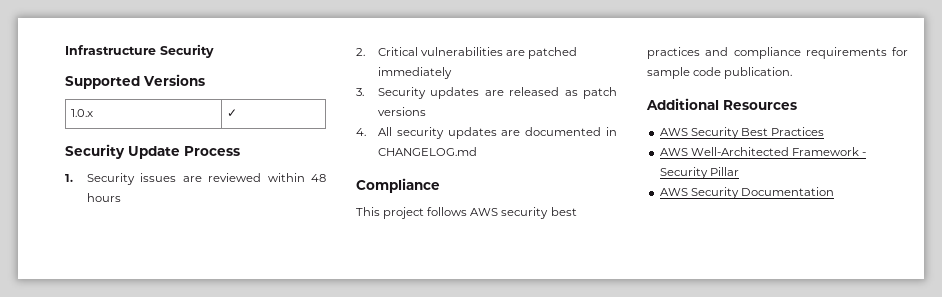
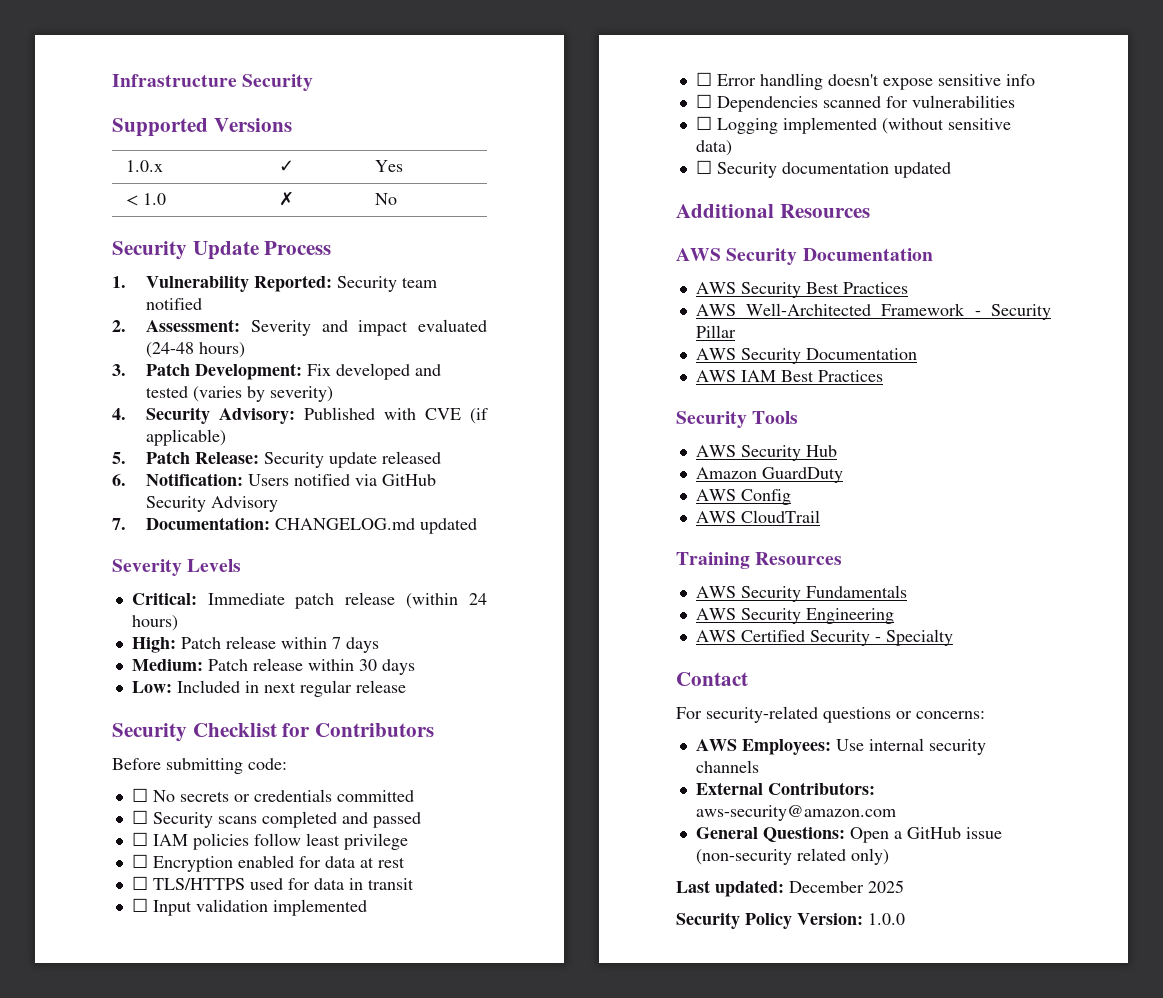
- 1.0.x | ✓
+ 1.0.x | ✓ | Yes
+ < 1.0 | ✗ | No
- 1. Security issues are reviewed within 48 hours
- 2. Critical vulnerabilities are patched immediately
- 3. Security updates are released as patch versions
- 4. All security updates are documented in CHANGELOG.md
- Compliance
- This project follows AWS security best practices and compliance requirements for sample code publication.
+ 1. Vulnerability Reported: Security team notified
+ 2. Assessment: Severity and impact evaluated (24-48 hours)
+ 3. Patch Development: Fix developed and tested (varies by severity)
+ 4. Security Advisory: Published with CVE (if applicable)
+ 5. Patch Release: Security update released
+ 6. Notification: Users notified via GitHub Security Advisory
+ 7. Documentation: CHANGELOG.md updated
+ Severity Levels
+ Critical: Immediate patch release (within 24 hours)
+ High: Patch release within 7 days
+ Medium: Patch release within 30 days
+ Low: Included in next regular release
+ Security Checklist for Contributors
+ Before submitting code:
+ ☐ No secrets or credentials committed
+ ☐ Security scans completed and passed
+ ☐ IAM policies follow least privilege
+ ☐ Encryption enabled for data at rest
+ ☐ TLS/HTTPS used for data in transit
+ ☐ Input validation implemented
+ ☐ Error handling doesn't expose sensitive info
+ ☐ Dependencies scanned for vulnerabilities
+ ☐ Logging implemented (without sensitive data)
+ ☐ Security documentation updated
  Additional Resources
+ AWS Security Documentation
+ AWS IAM Best Practices
+ Security Tools
+ AWS Security Hub
+ Amazon GuardDuty
+ AWS Config
+ AWS CloudTrail
+ Training Resources
+ AWS Security Fundamentals
+ AWS Security Engineering
+ AWS Certified Security - Specialty
+ Contact
+ For security-related questions or concerns:
+ AWS Employees: Use internal security channels
+ External Contributors: aws-security@amazon.com
+ General Questions: Open a GitHub issue (non-security related only)
+ Last updated: December 2025
+ Security Policy Version: 1.0.0

